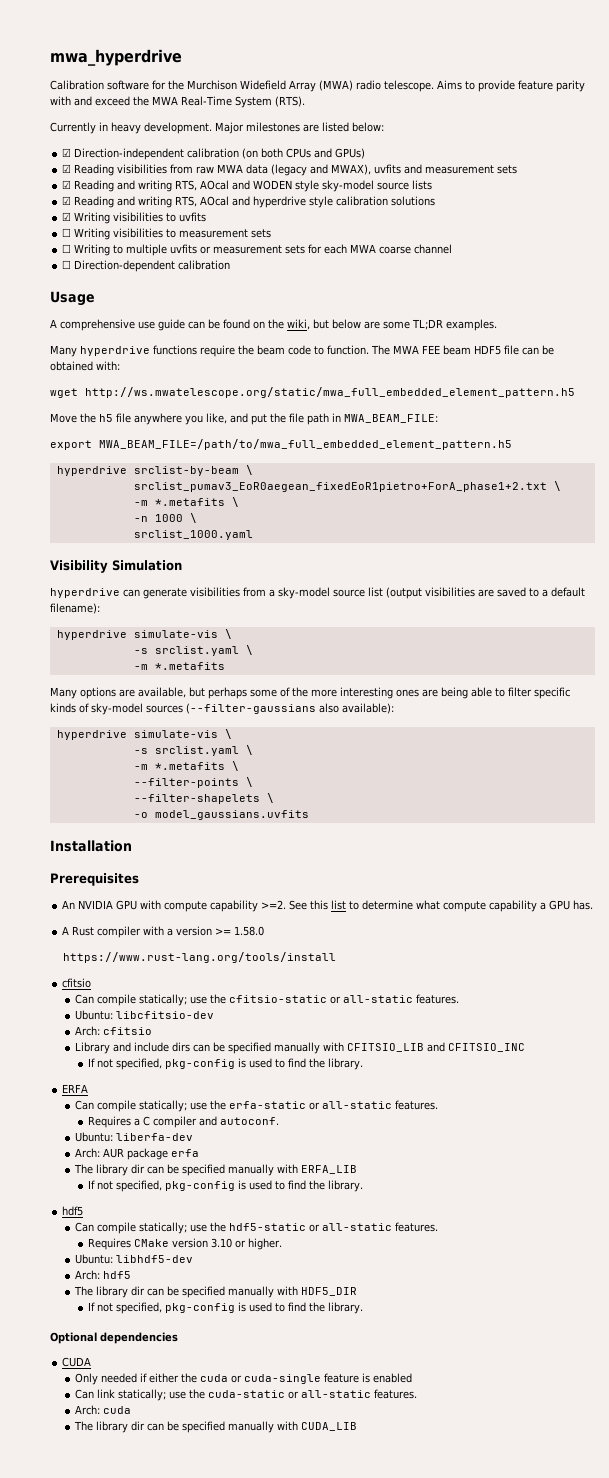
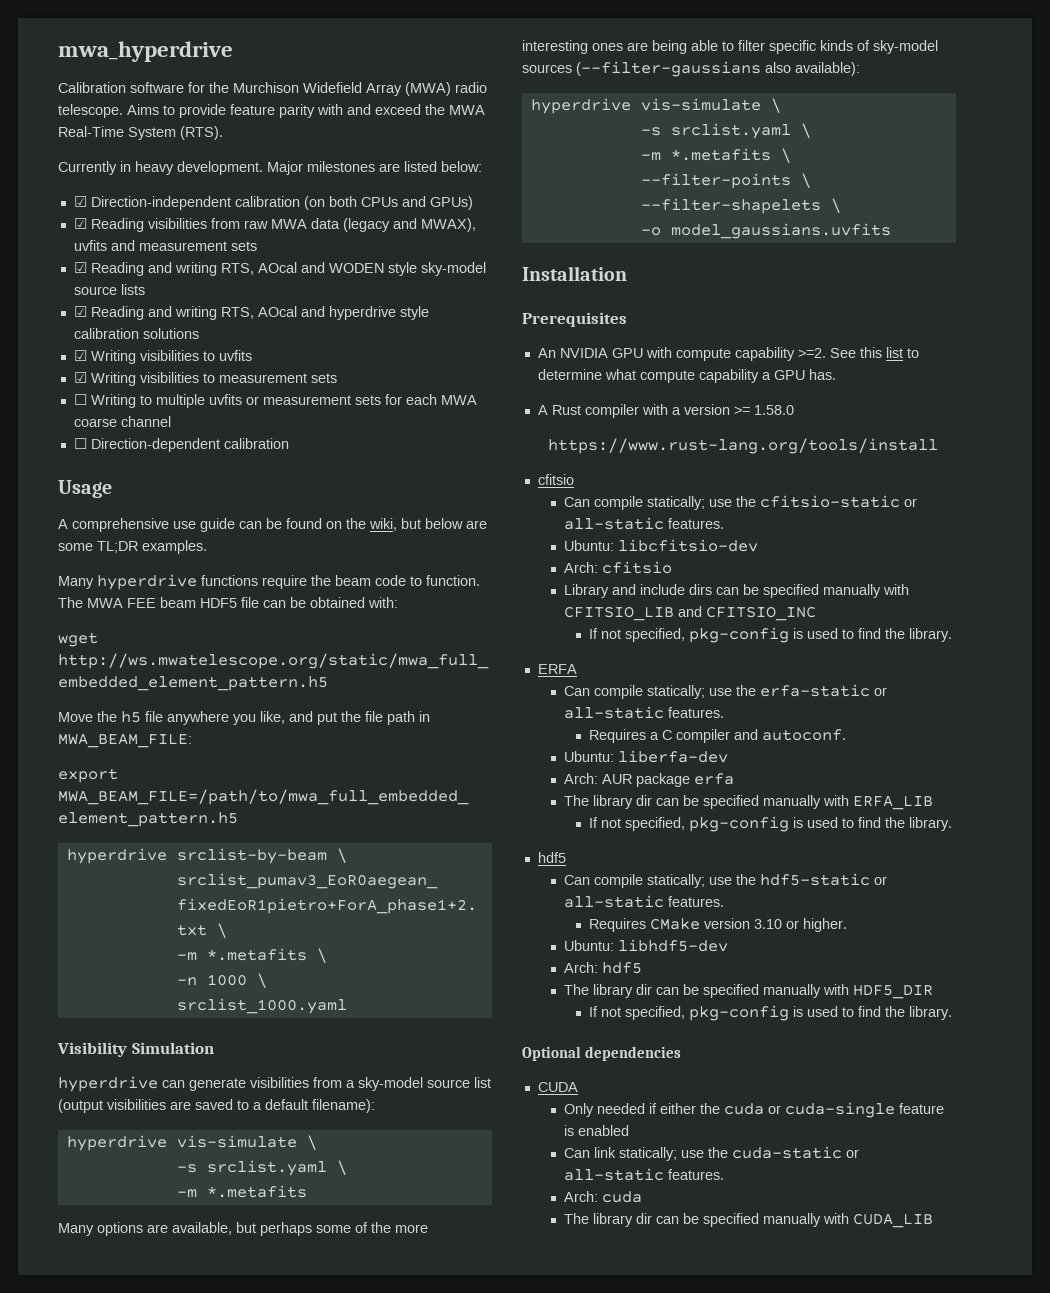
- ☐ Writing visibilities to measurement sets
+ ☑ Writing visibilities to measurement sets
  hyperdrive can generate visibilities from a sky-model source list (output visibilities are saved to a default filename):
- hyperdrive simulate-vis \
+ hyperdrive vis-simulate \
  Many options are available, but perhaps some of the more interesting ones are being able to filter specific kinds of sky-model sources (--filter-gaussians also available):
- hyperdrive simulate-vis \
+ hyperdrive vis-simulate \

